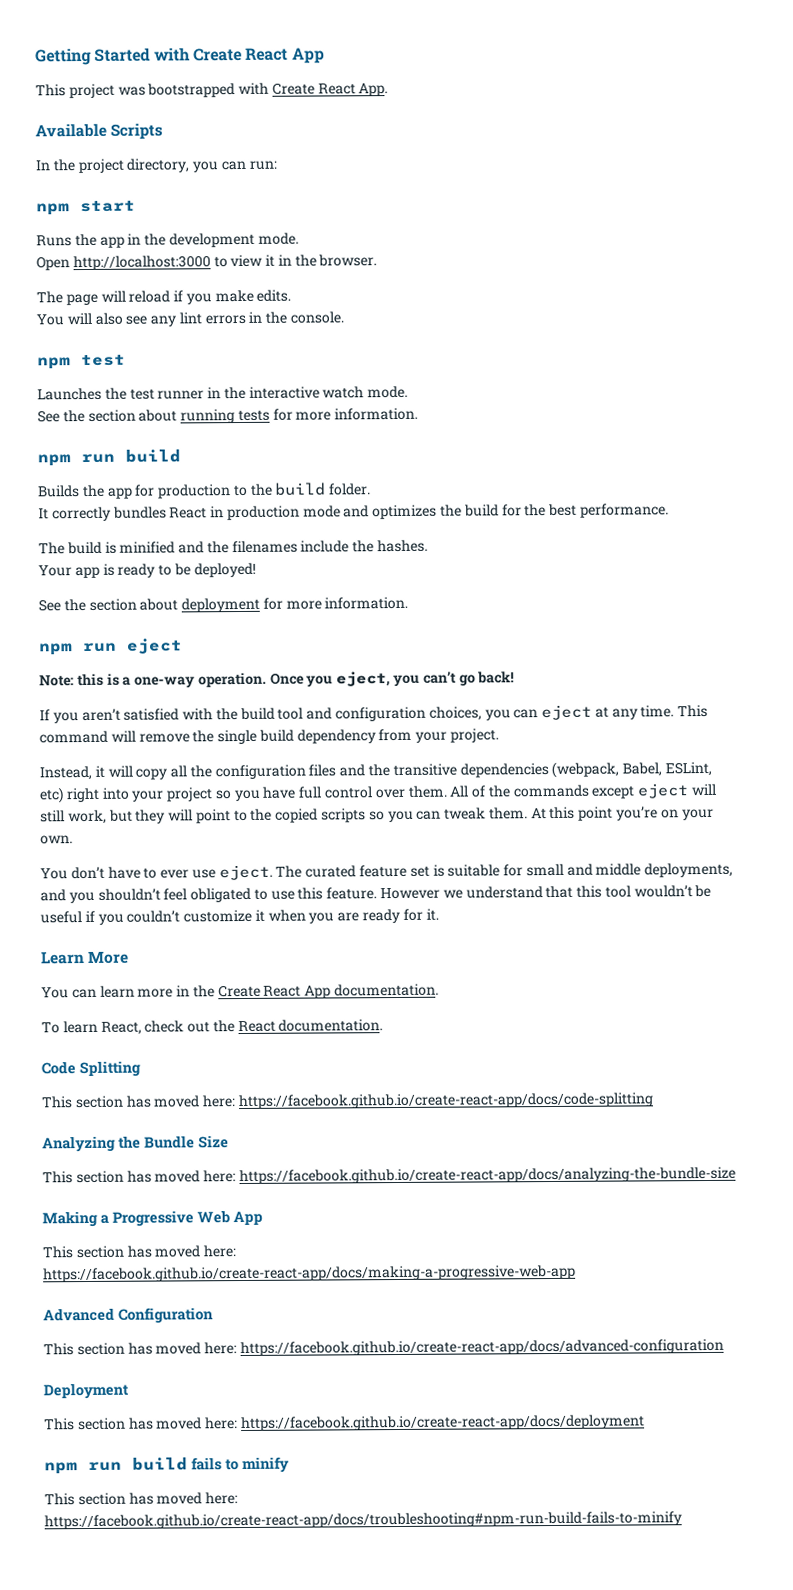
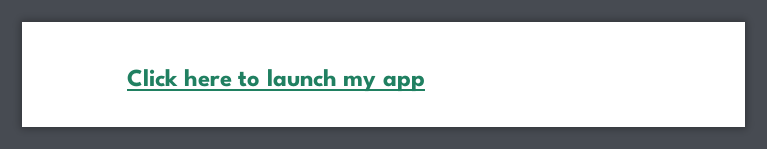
- Getting Started with Create React App
- This project was bootstrapped with Create React App.
- Available Scripts
- In the project directory, you can run:
- npm start
- Runs the app in the development mode.
- Open http://localhost:3000 to view it in the browser.
- The page will reload if you make edits.
- You will also see any lint errors in the console.
- npm test
- Launches the test runner in the interactive watch mode.
- See the section about running tests for more information.
- npm run build
- Builds the app for production to the build folder.
- It correctly bundles React in production mode and optimizes the build for the best performance.
- The build is minified and the filenames include the hashes.
- Your app is ready to be deployed!
- See the section about deployment for more information.
- npm run eject
- Note: this is a one-way operation. Once you eject, you can’t go back!
- If you aren’t satisfied with the build tool and configuration choices, you can eject at any time. This command will remove the single build dependency from your project.
- Instead, it will copy all the configuration files and the transitive dependencies (webpack, Babel, ESLint, etc) right into your project so you have full control over them. All of the commands except eject will still work, but they will point to the copied scripts so you can tweak them. At this point you’re on your own.
- You don’t have to ever use eject. The curated feature set is suitable for small and middle deployments, and you shouldn’t feel obligated to use this feature. However we understand that this tool wouldn’t be useful if you couldn’t customize it when you are ready for it.
- Learn More
- You can learn more in the Create React App documentation.
- To learn React, check out the React documentation.
- Code Splitting
- This section has moved here: https://facebook.github.io/create-react-app/docs/code-splitting
- Analyzing the Bundle Size
- This section has moved here: https://facebook.github.io/create-react-app/docs/analyzing-the-bundle-size
- Making a Progressive Web App
- This section has moved here: https://facebook.github.io/create-react-app/docs/making-a-progressive-web-app
- Advanced Configuration
- This section has moved here: https://facebook.github.io/create-react-app/docs/advanced-configuration
- Deployment
- This section has moved here: https://facebook.github.io/create-react-app/docs/deployment
- npm run build fails to minify
- This section has moved here: https://facebook.github.io/create-react-app/docs/troubleshooting#npm-run-build-fails-to-minify
+ Click here to launch my app

